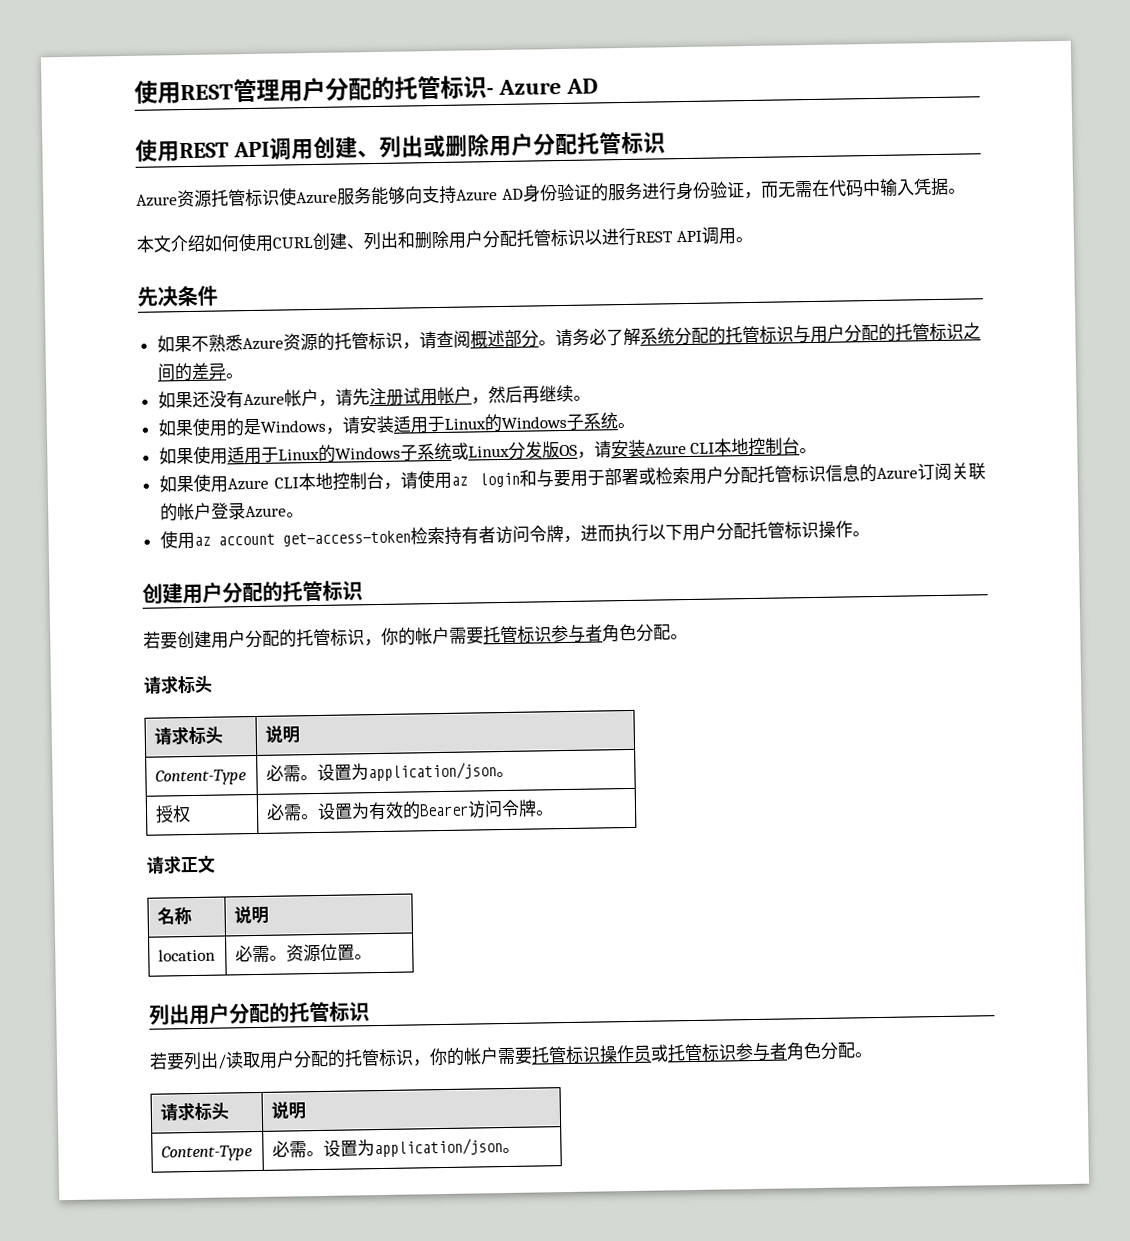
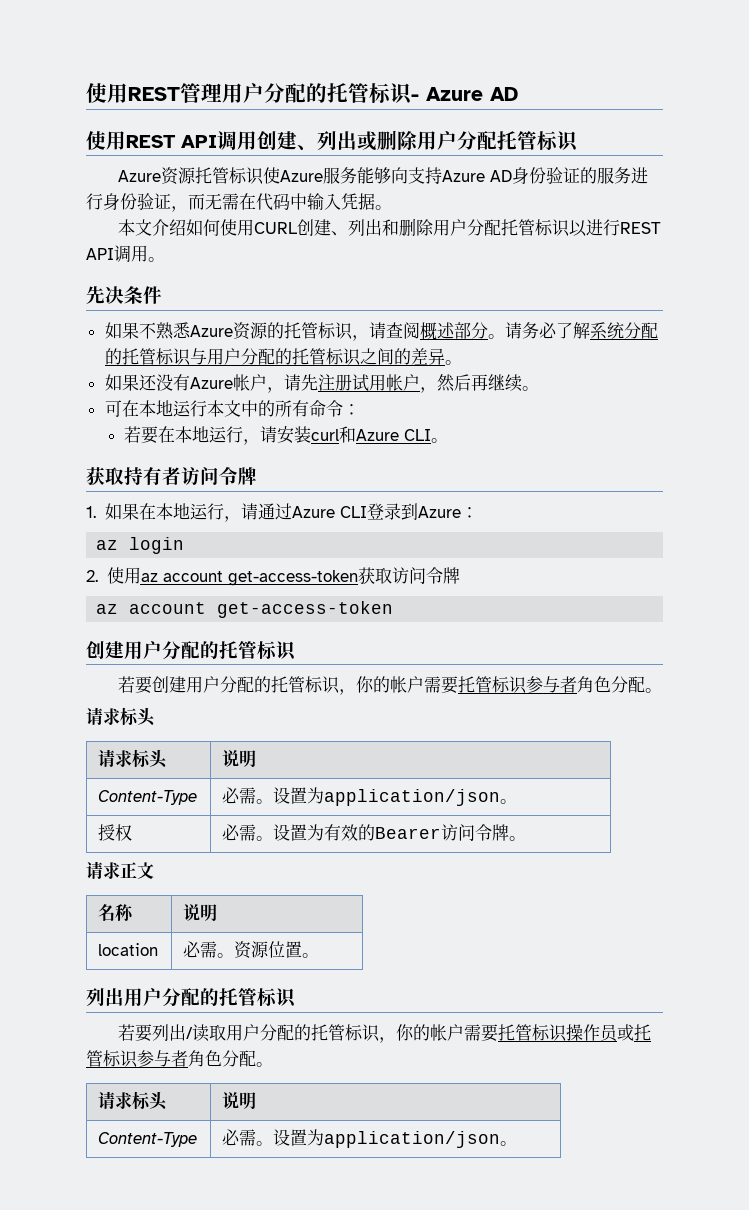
- 如果使用的是Windows，请安装适用于Linux的Windows子系统。
- 如果使用适用于Linux的Windows子系统或Linux分发版OS，请安装Azure CLI本地控制台。
- 如果使用Azure CLI本地控制台，请使用az login和与要用于部署或检索用户分配托管标识信息的Azure订阅关联的帐户登录Azure。
- 使用az account get-access-token检索持有者访问令牌，进而执行以下用户分配托管标识操作。
+ 可在本地运行本文中的所有命令：
+ 若要在本地运行，请安装curl和Azure CLI。
+ 获取持有者访问令牌
+ 1.如果在本地运行，请通过Azure CLI登录到Azure：
+ az login
+ 2.使用az account get-access-token获取访问令牌
+ az account get-access-token

